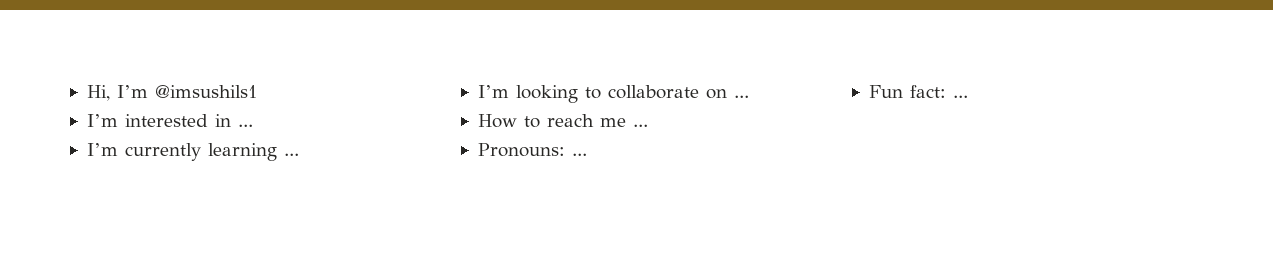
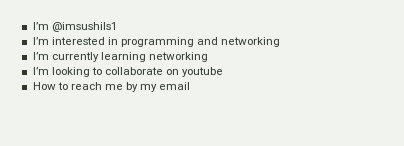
- Hi, I’m @imsushils1
+ I’m @imsushils1
- I’m interested in ...
+ I’m interested in programming and networking
- I’m currently learning ...
+ I’m currently learning networking
- I’m looking to collaborate on ...
+ I’m looking to collaborate on youtube
- How to reach me ...
- Pronouns: ...
- Fun fact: ...
+ How to reach me by my email

